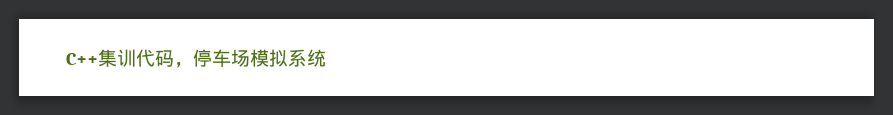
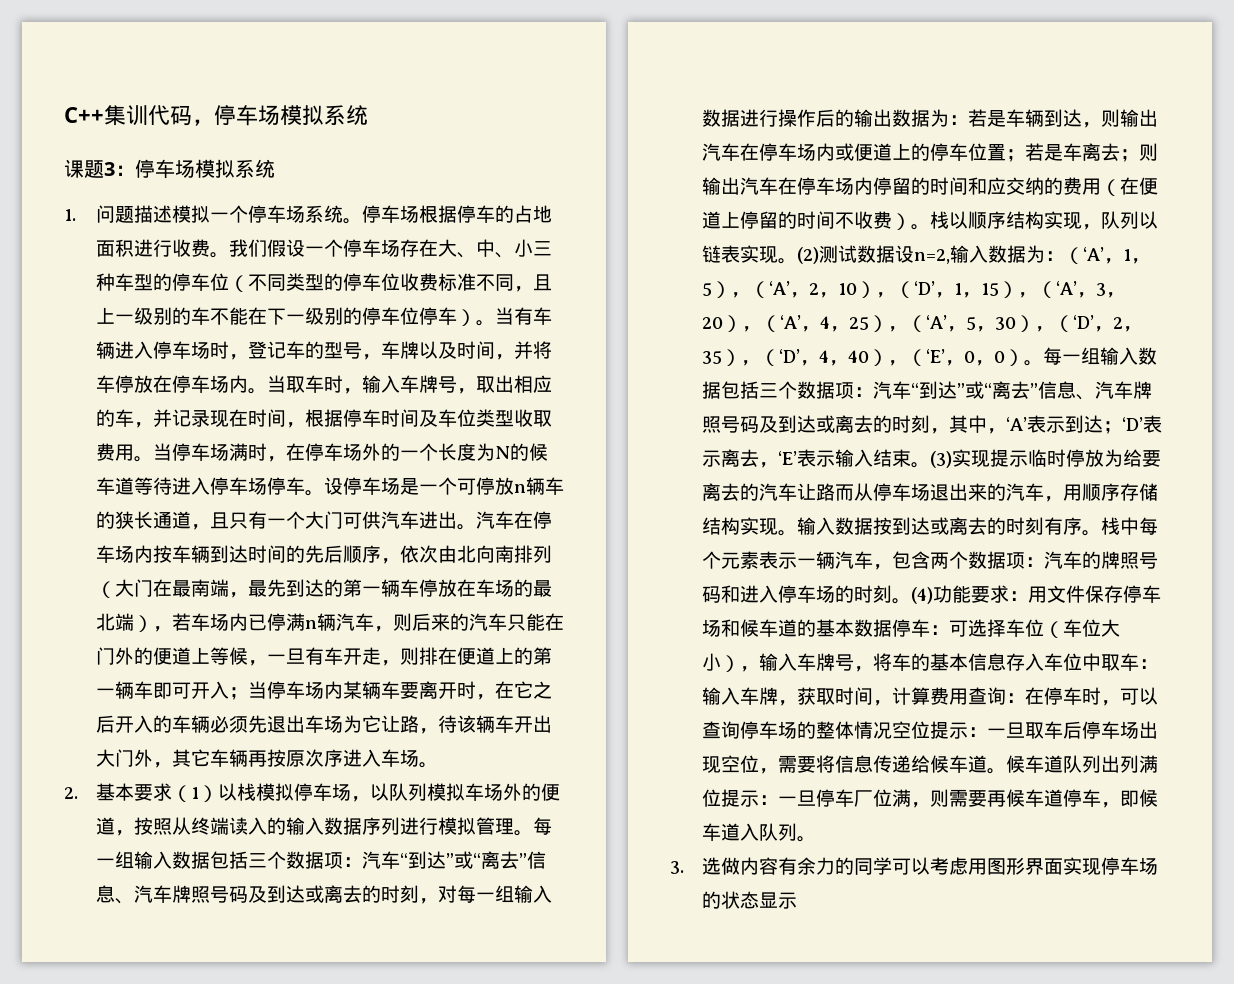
+ 课题3：停车场模拟系统
+ 1.问题描述模拟一个停车场系统。停车场根据停车的占地面积进行收费。我们假设一个停车场存在大、中、小三种车型的停车位（不同类型的停车位收费标准不同，且上一级别的车不能在下一级别的停车位停车）。当有车辆进入停车场时，登记车的型号，车牌以及时间，并将车停放在停车场内。当取车时，输入车牌号，取出相应的车，并记录现在时间，根据停车时间及车位类型收取费用。当停车场满时，在停车场外的一个长度为N的候车道等待进入停车场停车。设停车场是一个可停放n辆车的狭长通道，且只有一个大门可供汽车进出。汽车在停车场内按车辆到达时间的先后顺序，依次由北向南排列（大门在最南端，最先到达的第一辆车停放在车场的最北端），若车场内已停满n辆汽车，则后来的汽车只能在门外的便道上等候，一旦有车开走，则排在便道上的第一辆车即可开入；当停车场内某辆车要离开时，在它之后开入的车辆必须先退出车场为它让路，待该辆车开出大门外，其它车辆再按原次序进入车场。
+ 2.基本要求（1）以栈模拟停车场，以队列模拟车场外的便道，按照从终端读入的输入数据序列进行模拟管理。每一组输入数据包括三个数据项：汽车“到达”或“离去”信息、汽车牌照号码及到达或离去的时刻，对每一组输入数据进行操作后的输出数据为：若是车辆到达，则输出汽车在停车场内或便道上的停车位置；若是车离去；则输出汽车在停车场内停留的时间和应交纳的费用（在便道上停留的时间不收费）。栈以顺序结构实现，队列以链表实现。(2)测试数据设n=2,输入数据为：（‘A’，1，5），（‘A’，2，10），（‘D’，1，15），（‘A’，3，20），（‘A’，4，25），（‘A’，5，30），（‘D’，2，35），（‘D’，4，40），（‘E’，0，0）。每一组输入数据包括三个数据项：汽车“到达”或“离去”信息、汽车牌照号码及到达或离去的时刻，其中，‘A’表示到达；‘D’表示离去，‘E’表示输入结束。(3)实现提示临时停放为给要离去的汽车让路而从停车场退出来的汽车，用顺序存储结构实现。输入数据按到达或离去的时刻有序。栈中每个元素表示一辆汽车，包含两个数据项：汽车的牌照号码和进入停车场的时刻。(4)功能要求：用文件保存停车场和候车道的基本数据停车：可选择车位（车位大小），输入车牌号，将车的基本信息存入车位中取车：输入车牌，获取时间，计算费用查询：在停车时，可以查询停车场的整体情况空位提示：一旦取车后停车场出现空位，需要将信息传递给候车道。候车道队列出列满位提示：一旦停车厂位满，则需要再候车道停车，即候车道入队列。
+ 3.选做内容有余力的同学可以考虑用图形界面实现停车场的状态显示

